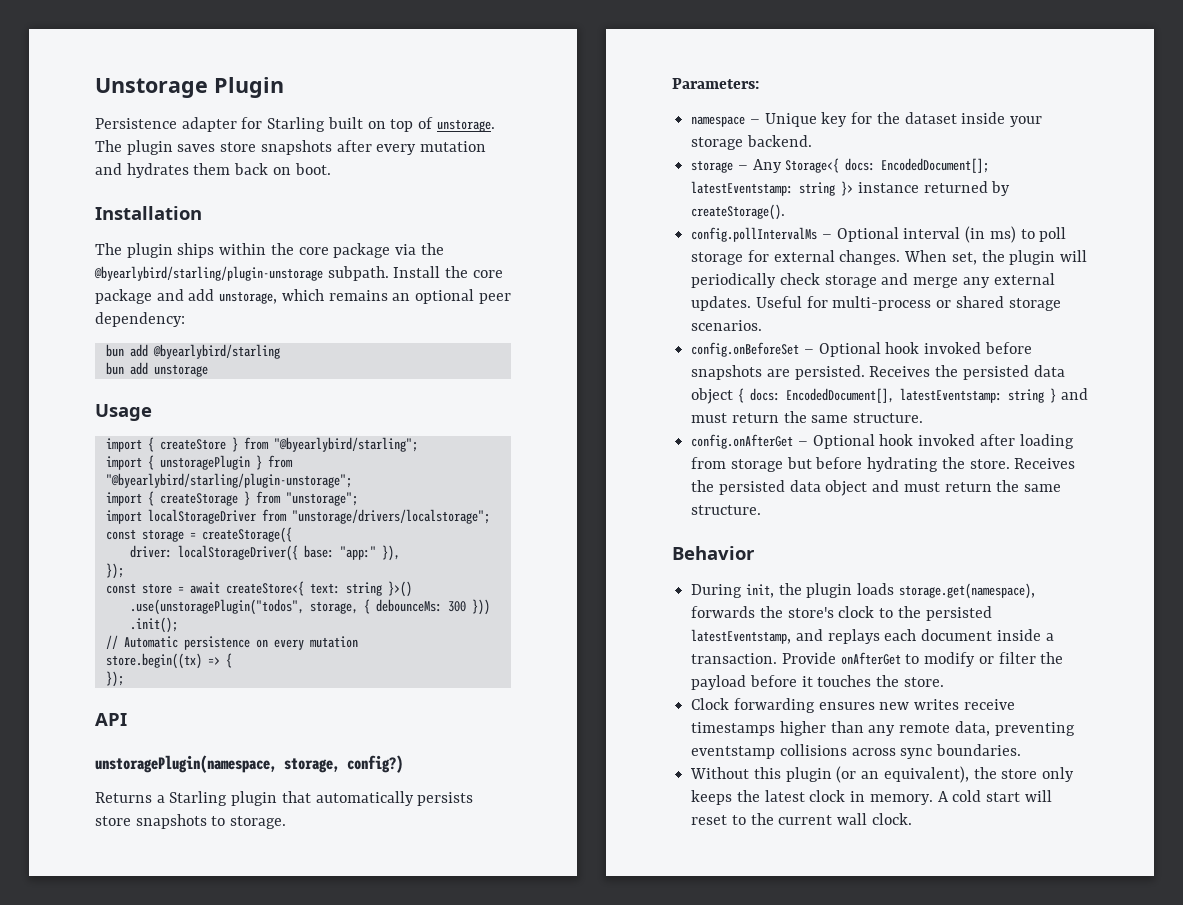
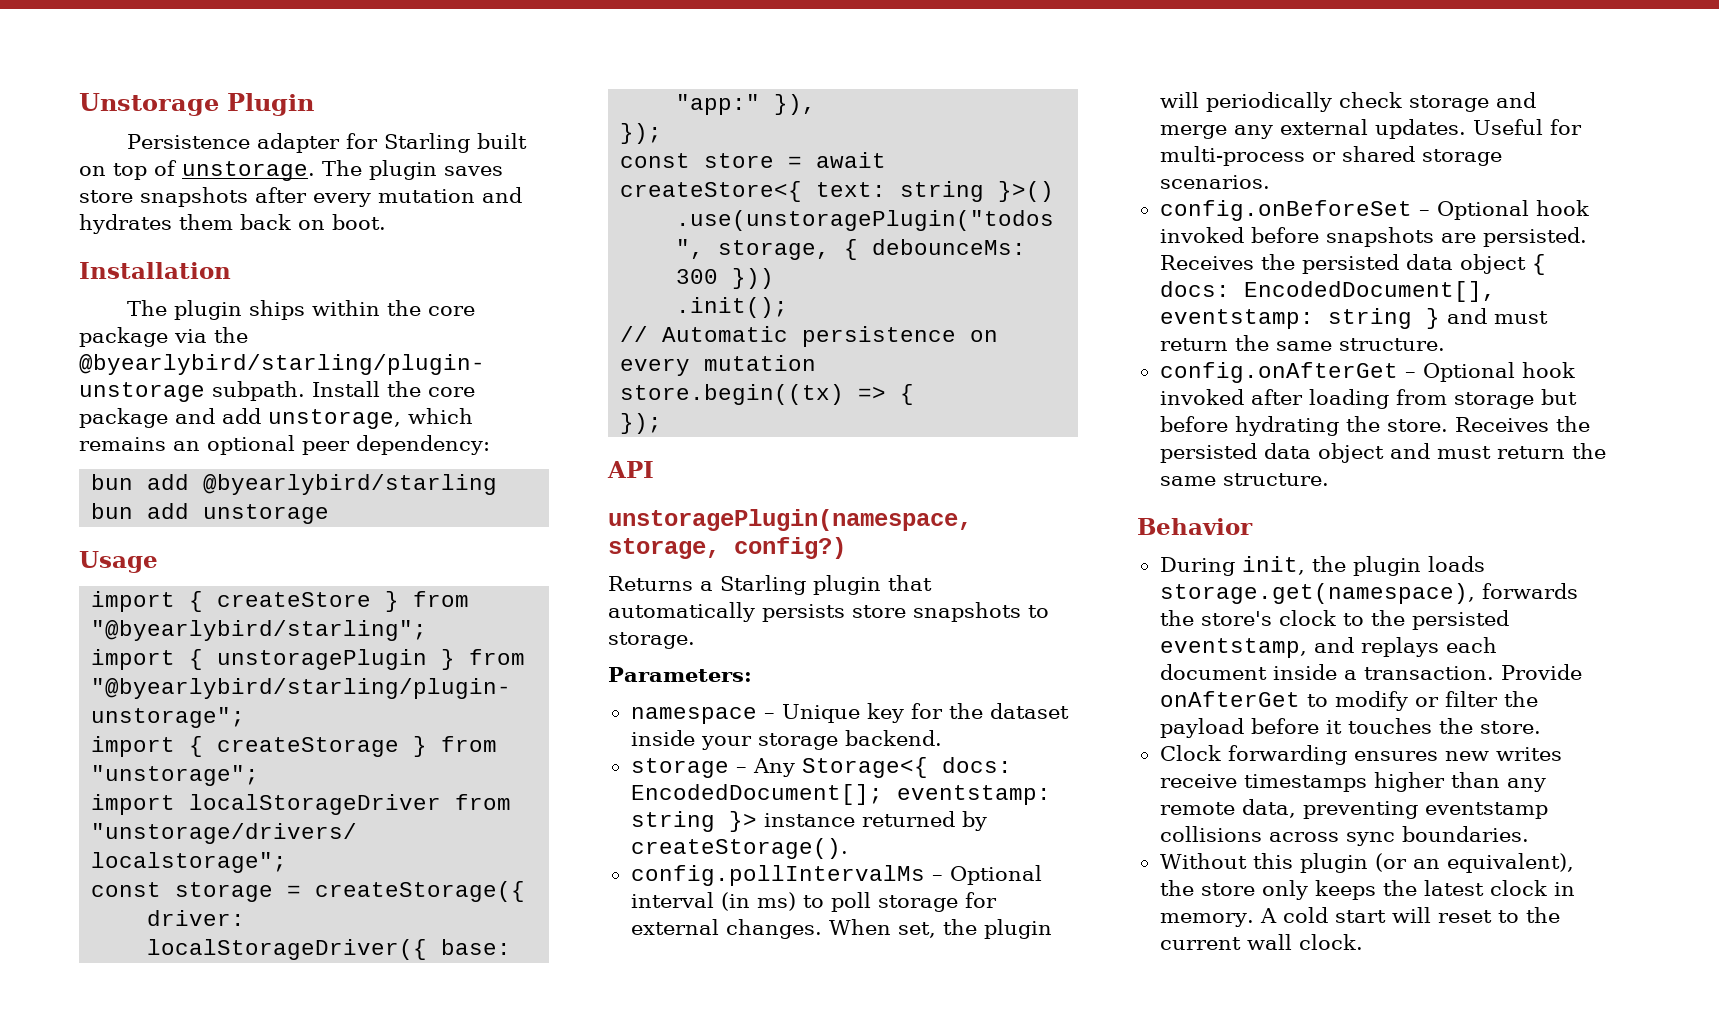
- storage – Any Storage<{ docs: EncodedDocument[]; latestEventstamp: string }> instance returned by createStorage().
+ storage – Any Storage<{ docs: EncodedDocument[]; eventstamp: string }> instance returned by createStorage().
- Receives the persisted data object { docs: EncodedDocument[], latestEventstamp: string } and must return the same structure.
+ Receives the persisted data object { docs: EncodedDocument[], eventstamp: string } and must return the same structure.
- During init, the plugin loads storage.get(namespace), forwards the store's clock to the persisted latestEventstamp, and replays each document inside a transaction.
+ During init, the plugin loads storage.get(namespace), forwards the store's clock to the persisted eventstamp, and replays each document inside a transaction.

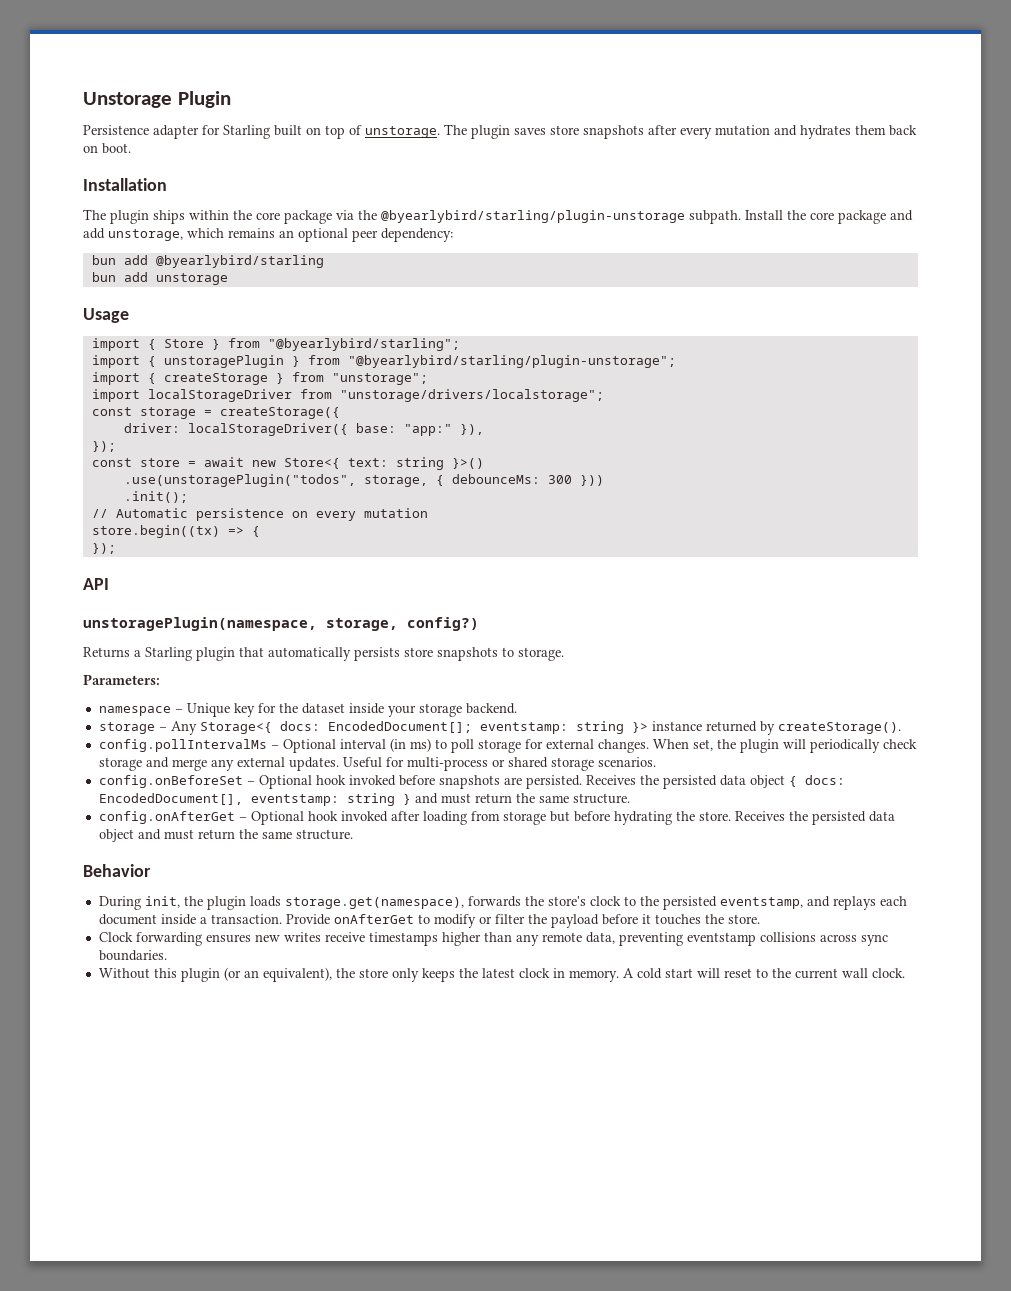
- import { createStore } from "@byearlybird/starling";
+ import { Store } from "@byearlybird/starling";
- const store = await createStore<{ text: string }>()
+ const store = await new Store<{ text: string }>()

